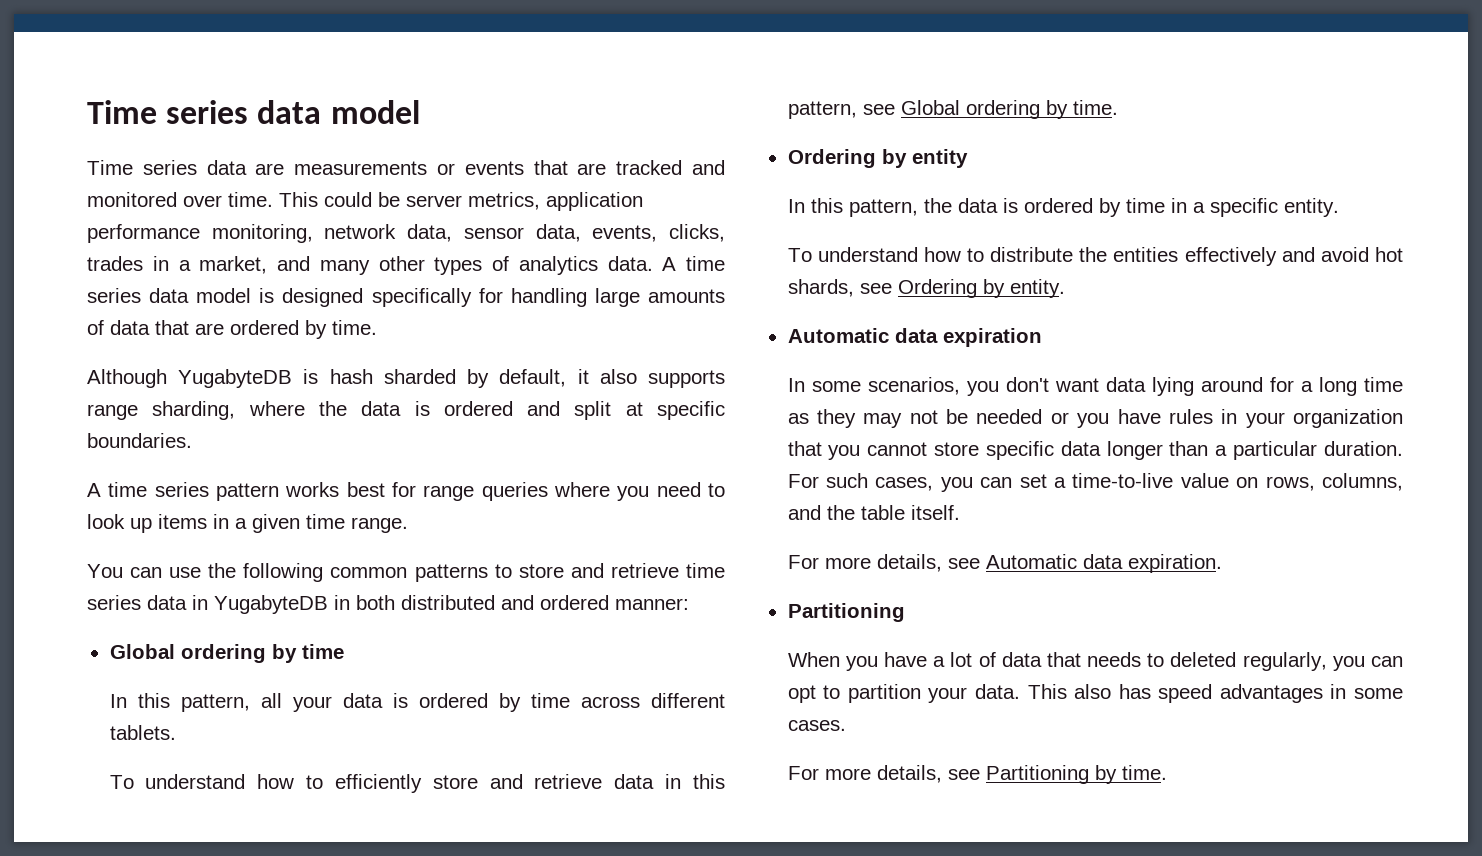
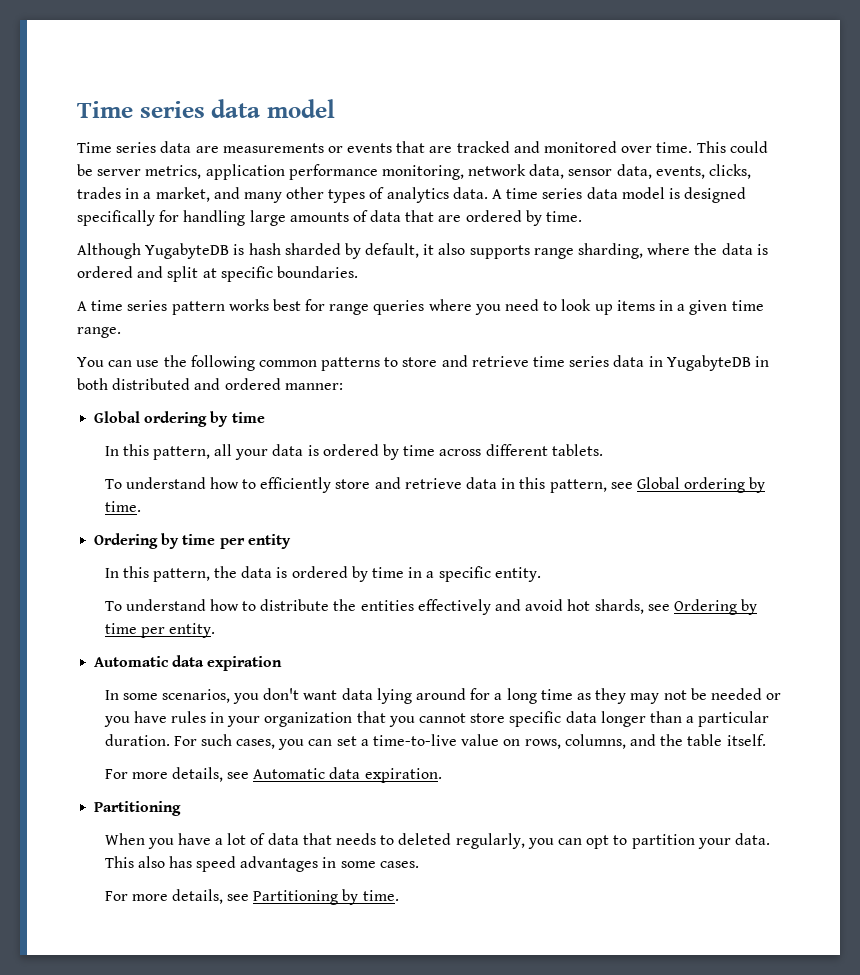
- Ordering by entity
+ Ordering by time per entity
- To understand how to distribute the entities effectively and avoid hot shards, see Ordering by entity.
+ To understand how to distribute the entities effectively and avoid hot shards, see Ordering by time per entity.

